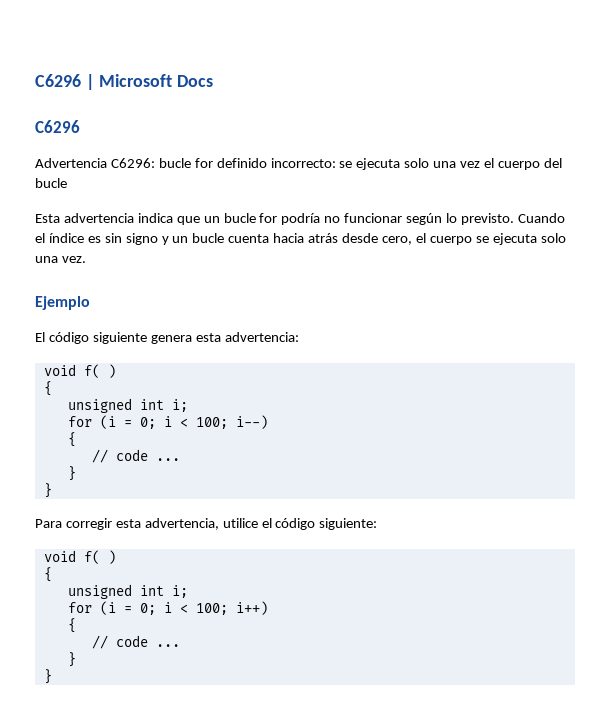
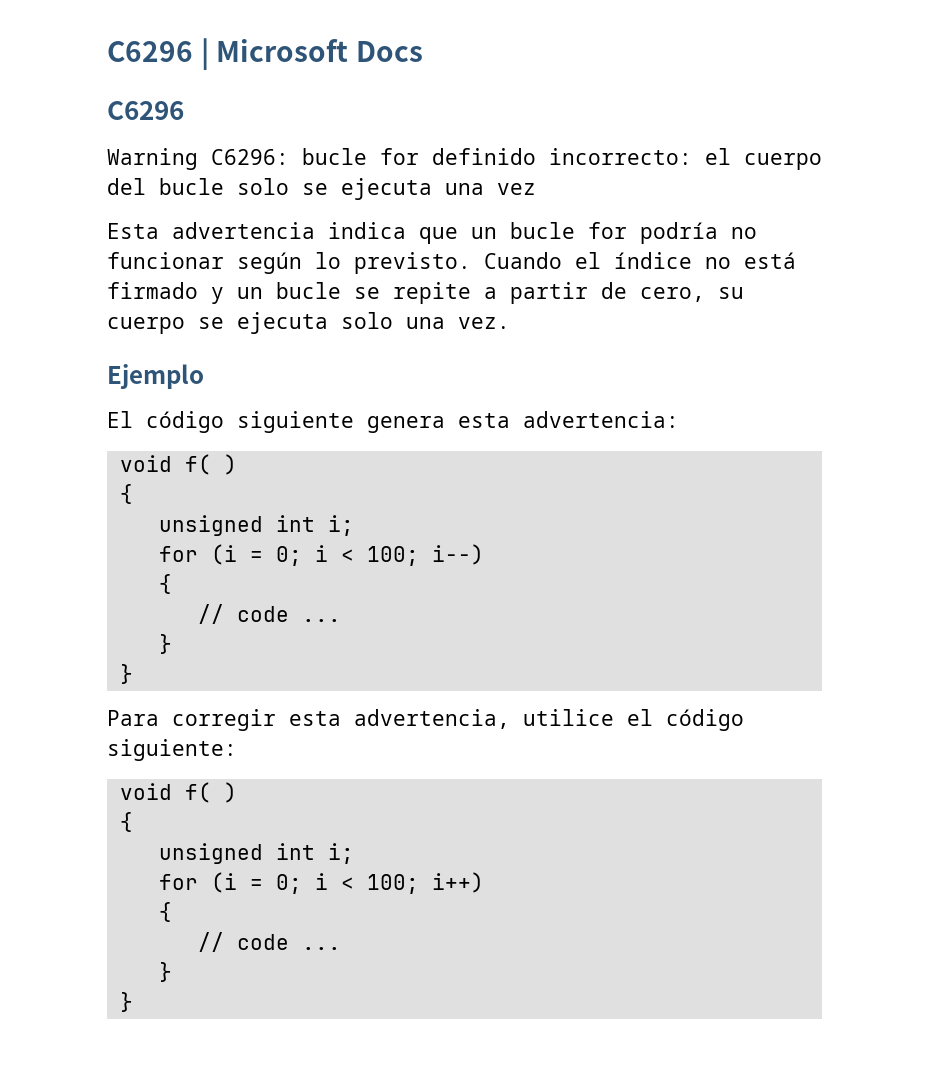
- Advertencia C6296: bucle for definido incorrecto: se ejecuta solo una vez el cuerpo del bucle
+ Warning C6296: bucle for definido incorrecto: el cuerpo del bucle solo se ejecuta una vez
- Cuando el índice es sin signo y un bucle cuenta hacia atrás desde cero, el cuerpo se ejecuta solo una vez.
+ Cuando el índice no está firmado y un bucle se repite a partir de cero, su cuerpo se ejecuta solo una vez.

